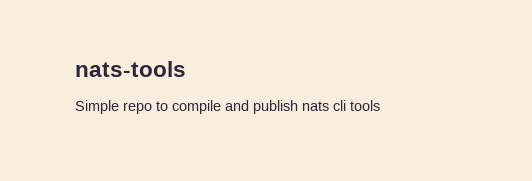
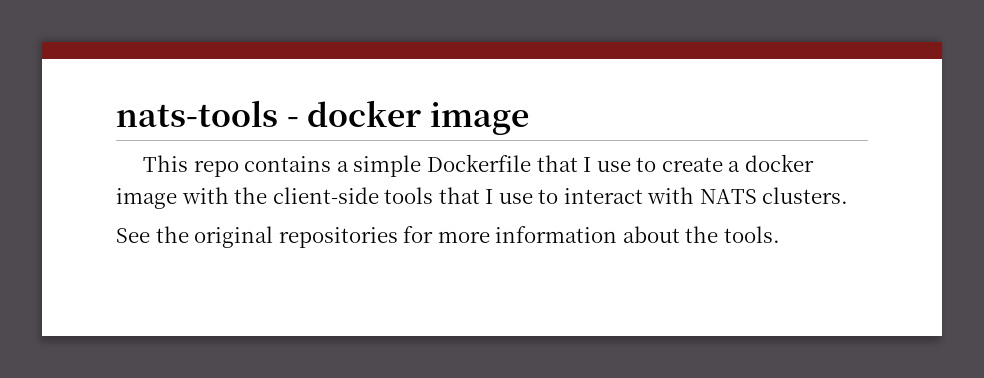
- nats-tools
- Simple repo to compile and publish nats cli tools
+ nats-tools - docker image
+ This repo contains a simple Dockerfile that I use to create a docker image with the client-side tools that I use to interact with NATS clusters.
+ See the original repositories for more information about the tools.

